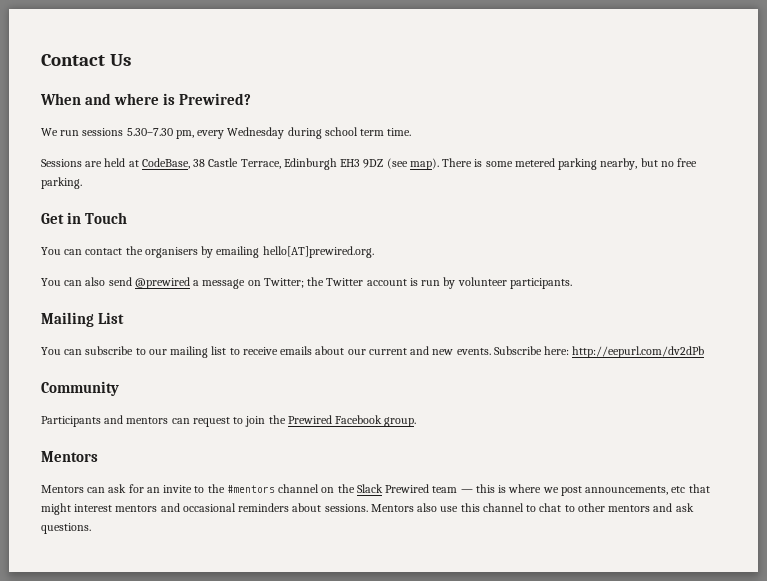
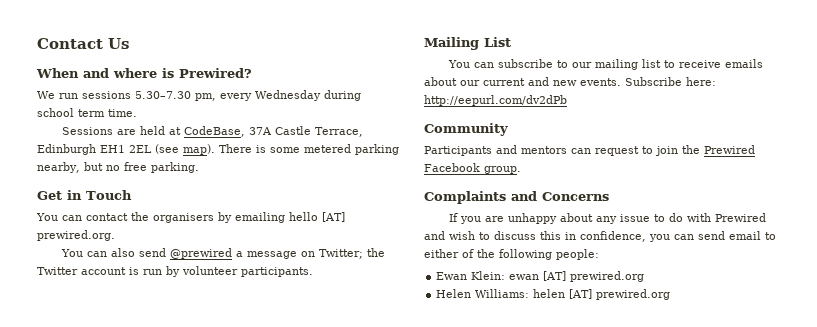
- Sessions are held at CodeBase, 38 Castle Terrace, Edinburgh EH3 9DZ (see map).
+ Sessions are held at CodeBase, 37A Castle Terrace, Edinburgh EH1 2EL (see map).
- You can contact the organisers by emailing hello[AT]prewired.org.
+ You can contact the organisers by emailing hello [AT] prewired.org.
  Participants and mentors can request to join the Prewired Facebook group.
- Mentors
- Mentors can ask for an invite to the #mentors channel on the Slack Prewired team — this is where we post announcements, etc that might interest mentors and occasional reminders about sessions. Mentors also use this channel to chat to other mentors and ask questions.
+ Complaints and Concerns
+ If you are unhappy about any issue to do with Prewired and wish to discuss this in confidence, you can send email to either of the following people:
+ Ewan Klein: ewan [AT] prewired.org
+ Helen Williams: helen [AT] prewired.org

